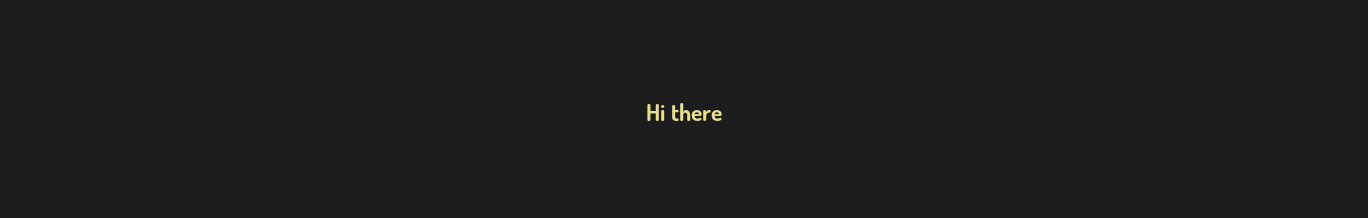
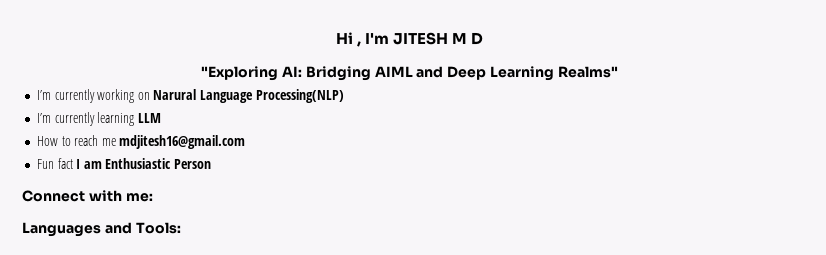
- Hi there
+ Hi , I'm JITESH M D
+ "Exploring AI: Bridging AIML and Deep Learning Realms"
+ I’m currently working on Narural Language Processing(NLP)
+ I’m currently learning LLM
+ How to reach me mdjitesh16@gmail.com
+ Fun fact I am Enthusiastic Person
+ Connect with me:
+ Languages and Tools:

